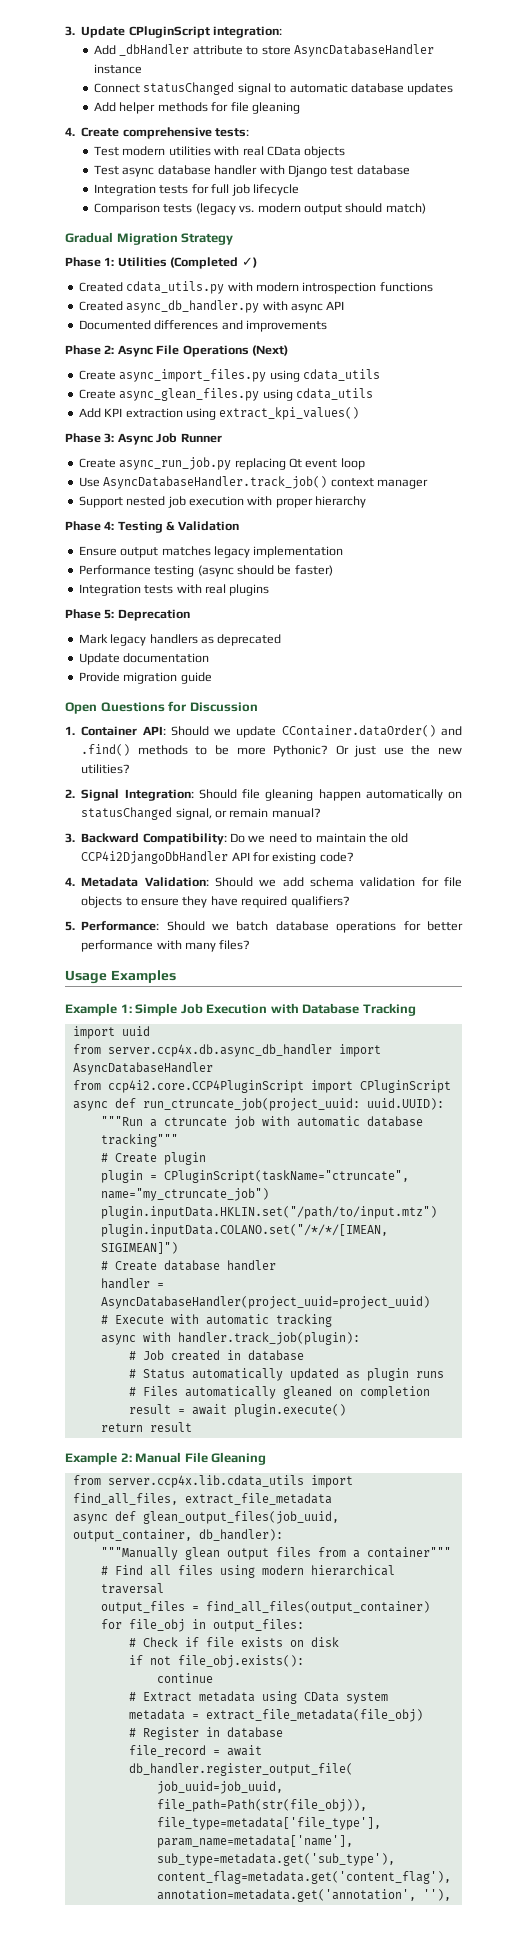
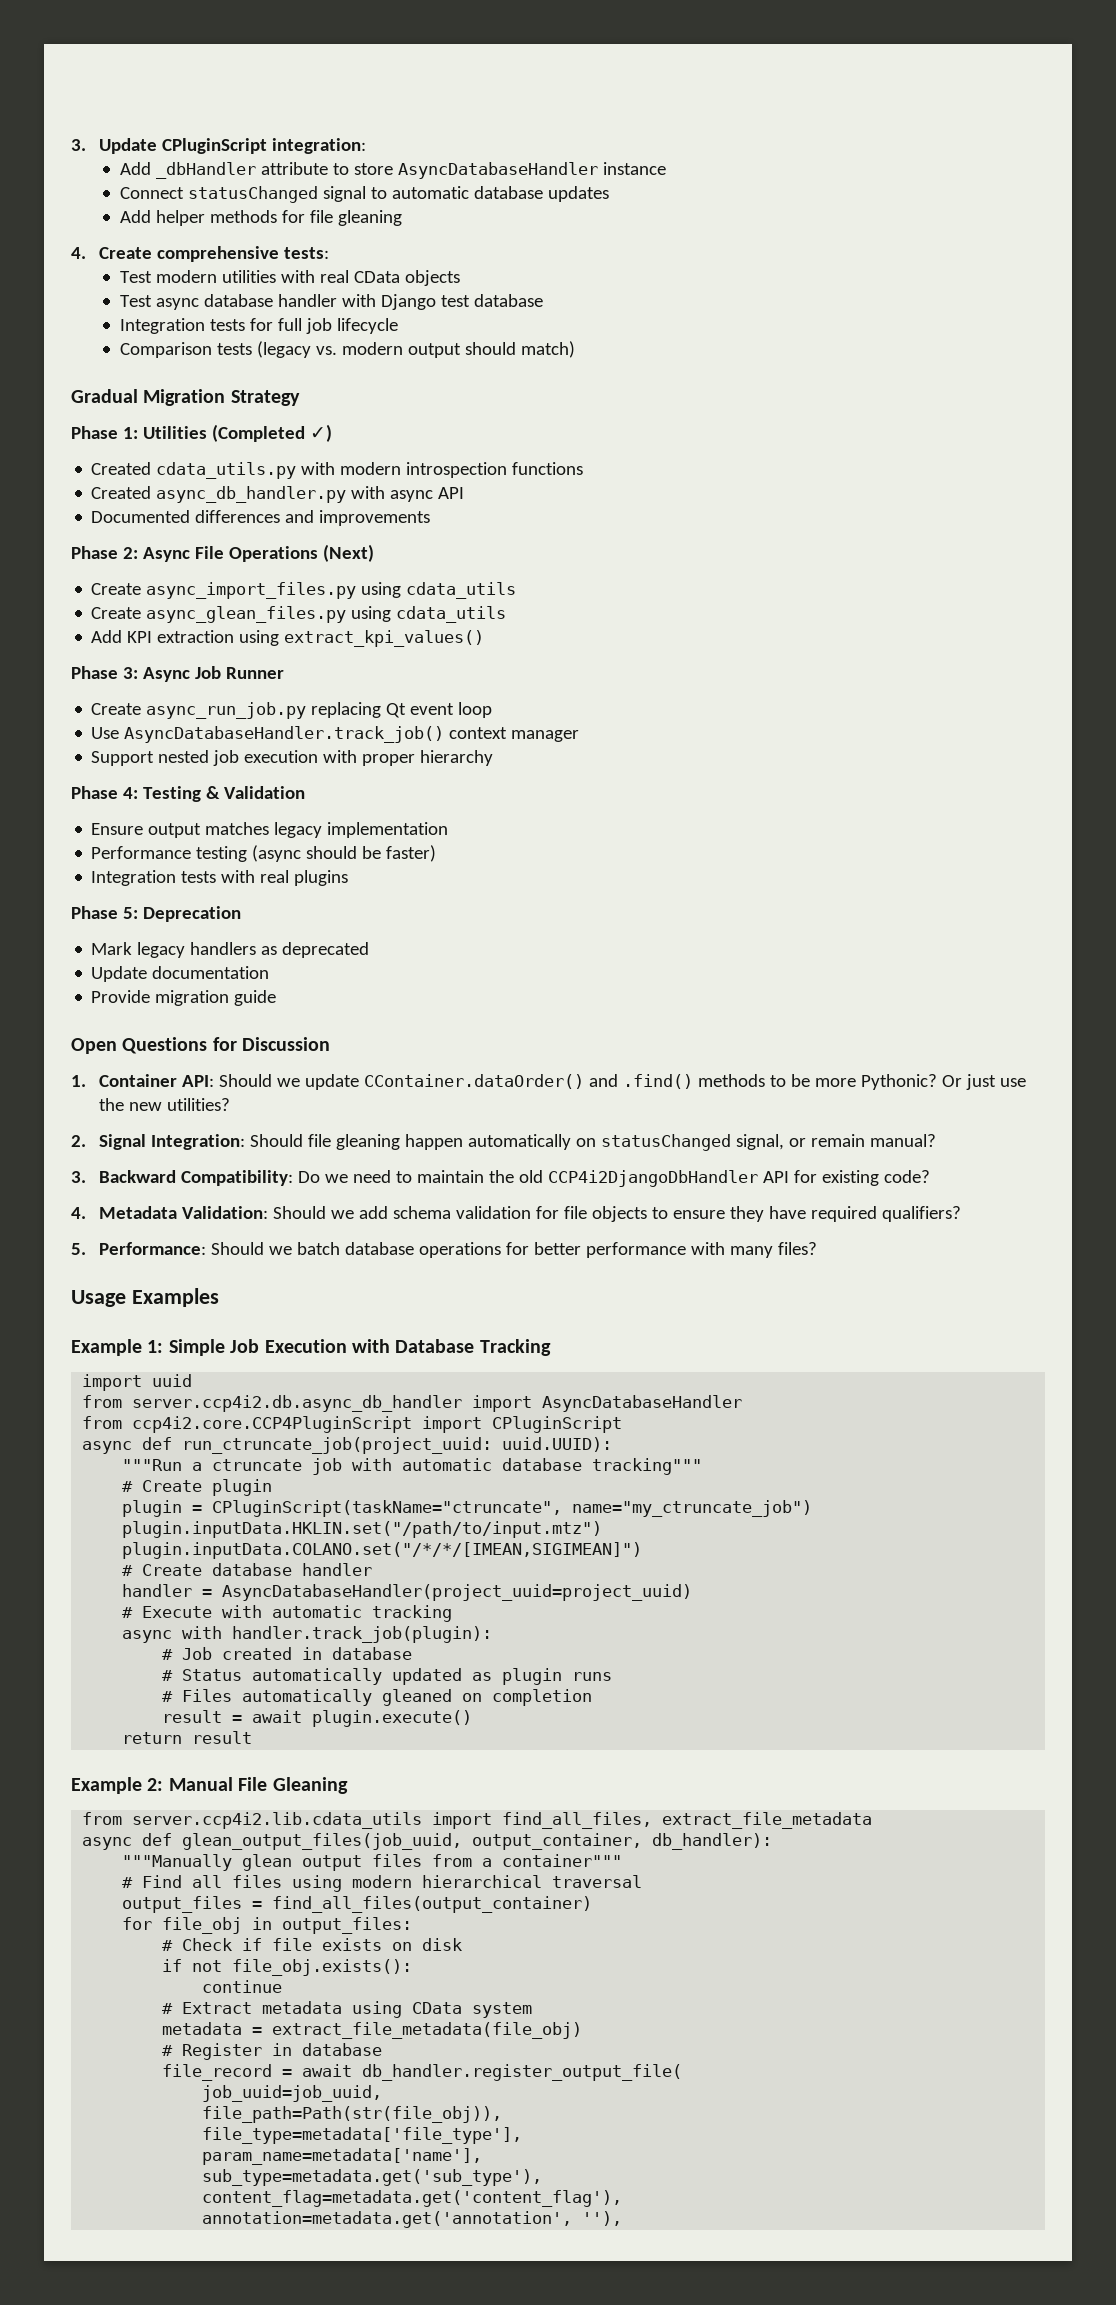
- from server.ccp4x.db.async_db_handler import AsyncDatabaseHandler
+ from server.ccp4i2.db.async_db_handler import AsyncDatabaseHandler
- from server.ccp4x.lib.cdata_utils import find_all_files, extract_file_metadata
+ from server.ccp4i2.lib.cdata_utils import find_all_files, extract_file_metadata

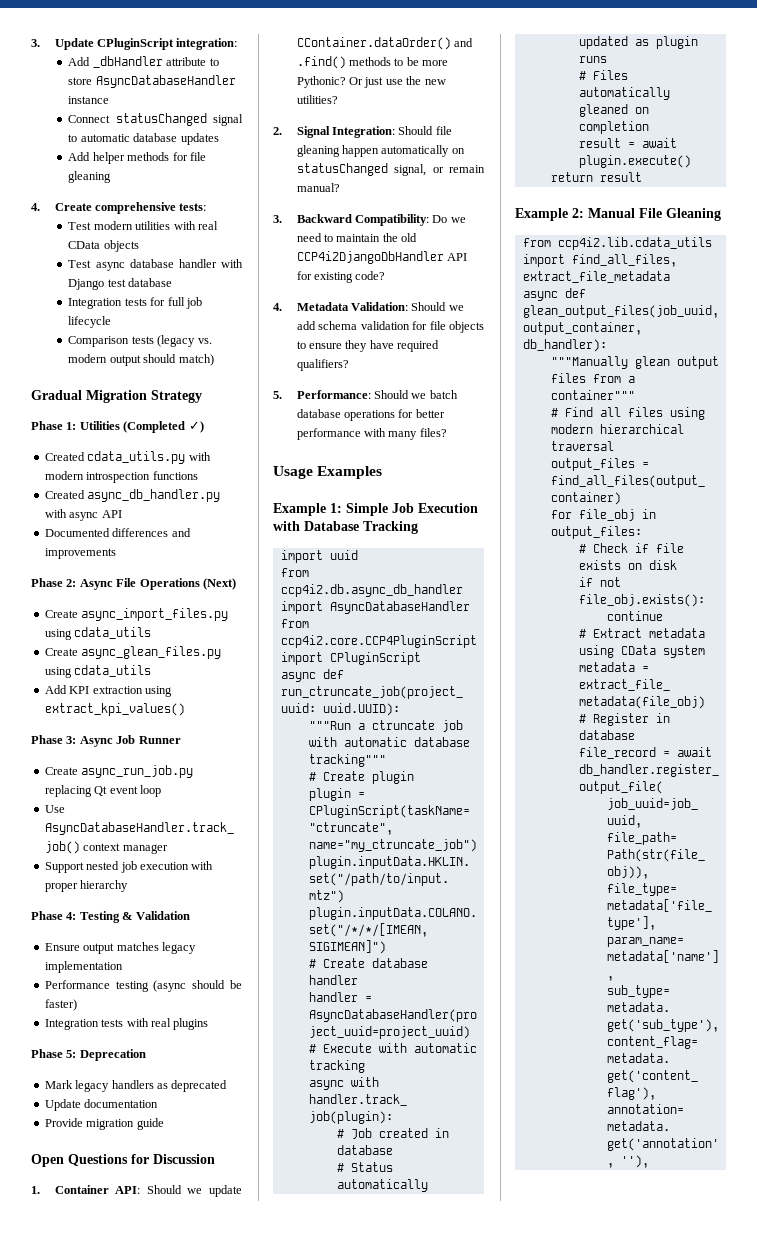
- from server.ccp4i2.db.async_db_handler import AsyncDatabaseHandler
+ from ccp4i2.db.async_db_handler import AsyncDatabaseHandler
- from server.ccp4i2.lib.cdata_utils import find_all_files, extract_file_metadata
+ from ccp4i2.lib.cdata_utils import find_all_files, extract_file_metadata

